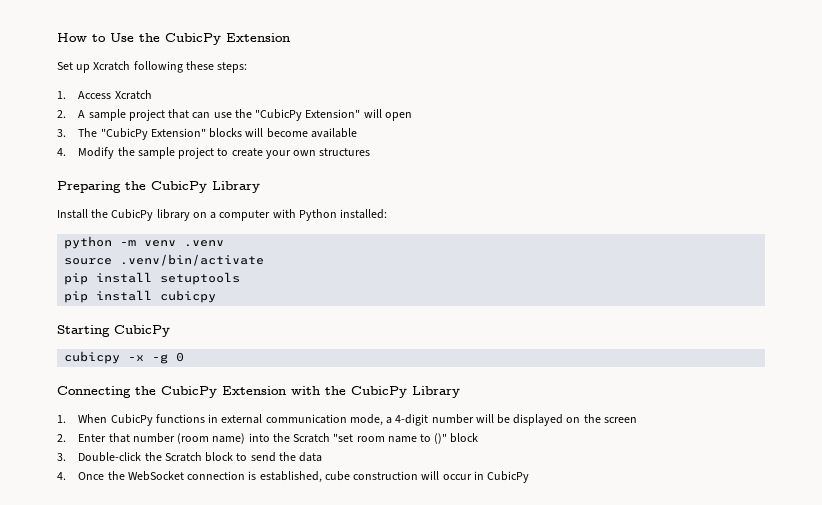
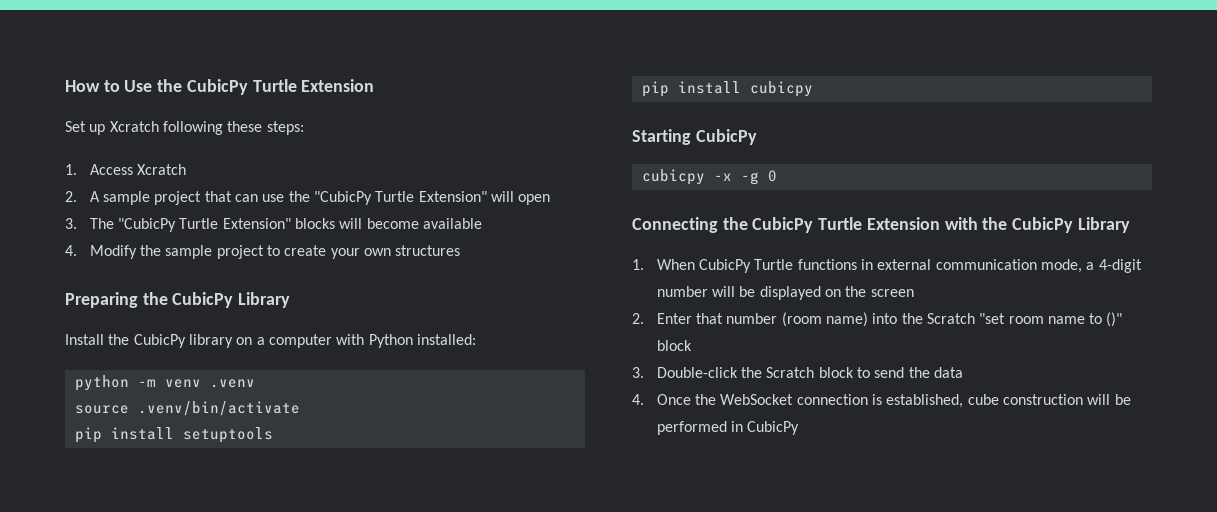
- How to Use the CubicPy Extension
+ How to Use the CubicPy Turtle Extension
- 2. A sample project that can use the "CubicPy Extension" will open
+ 2. A sample project that can use the "CubicPy Turtle Extension" will open
- 3. The "CubicPy Extension" blocks will become available
+ 3. The "CubicPy Turtle Extension" blocks will become available
- Connecting the CubicPy Extension with the CubicPy Library
+ Connecting the CubicPy Turtle Extension with the CubicPy Library
- 1. When CubicPy functions in external communication mode, a 4-digit number will be displayed on the screen
+ 1. When CubicPy Turtle functions in external communication mode, a 4-digit number will be displayed on the screen
- 4. Once the WebSocket connection is established, cube construction will occur in CubicPy
+ 4. Once the WebSocket connection is established, cube construction will be performed in CubicPy

